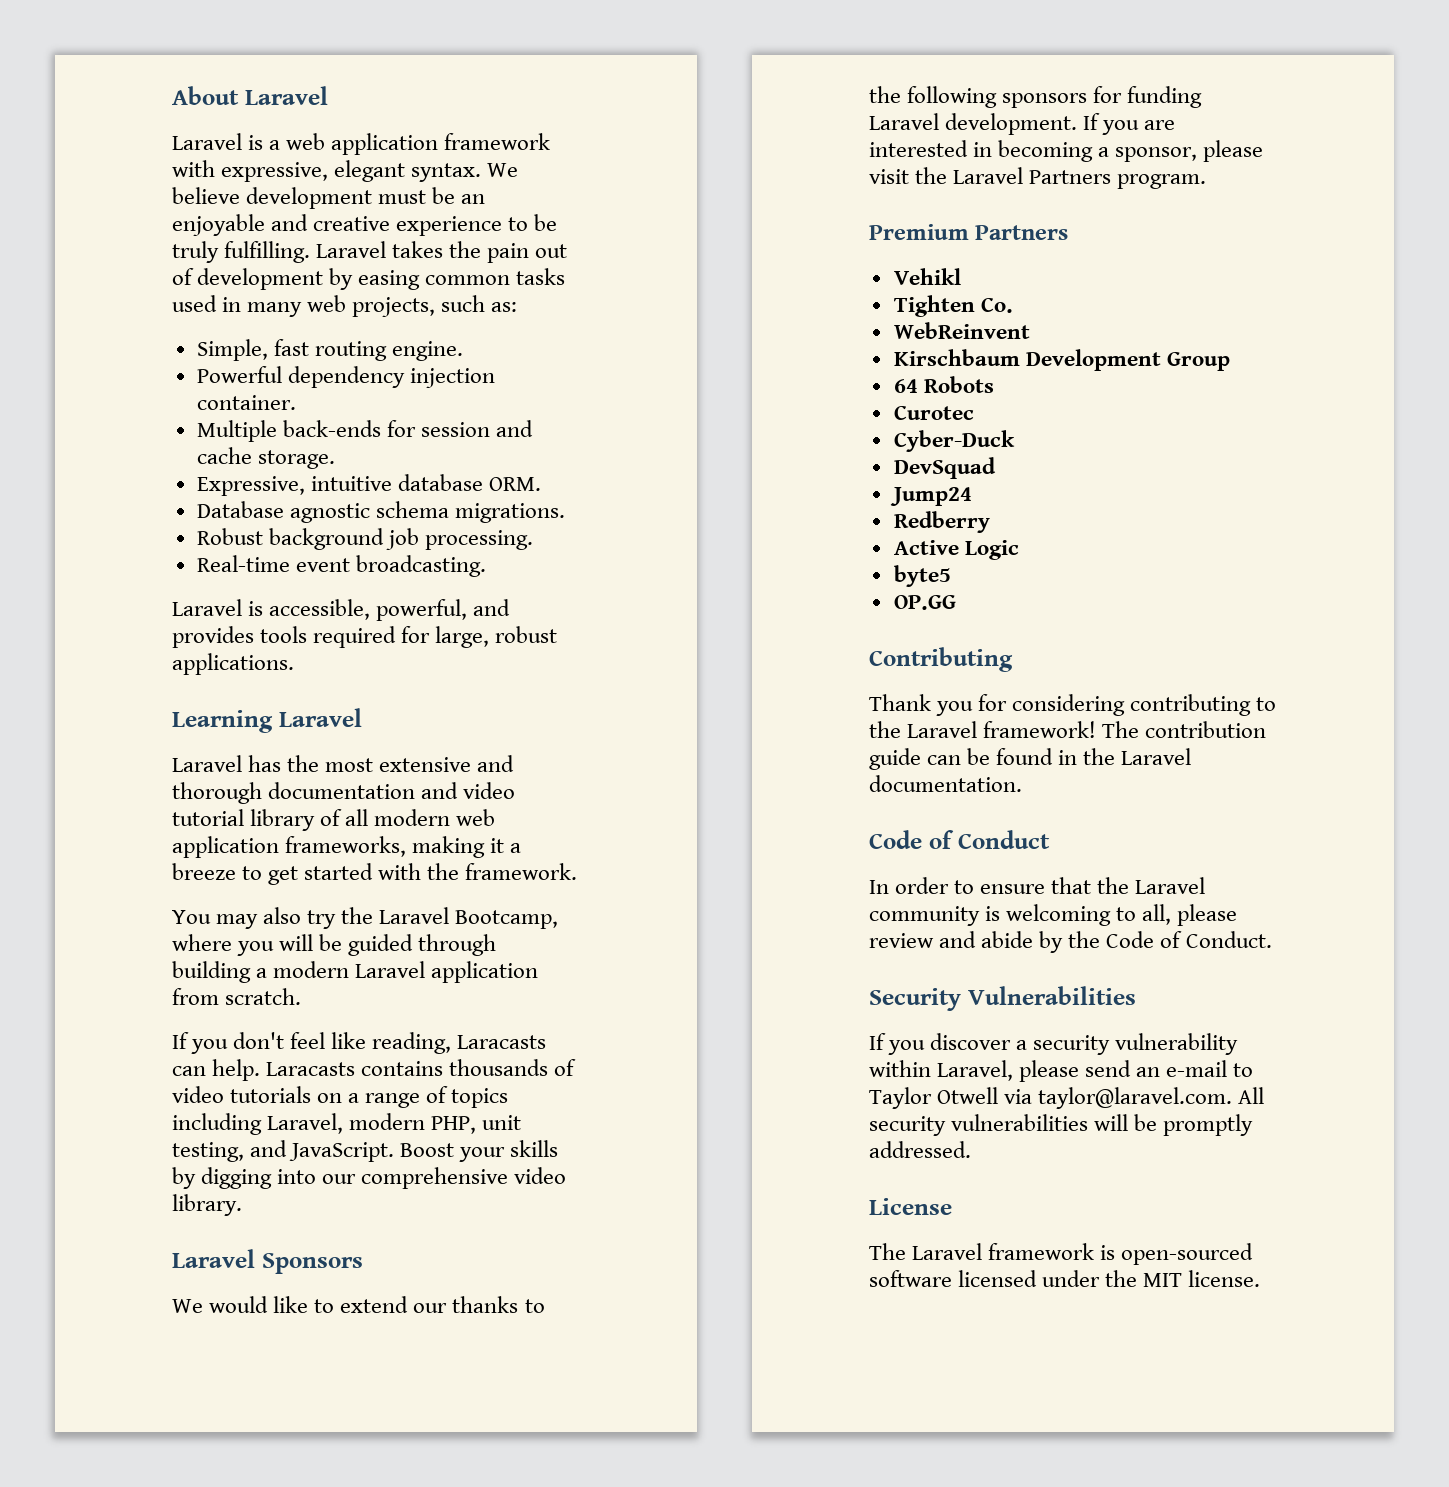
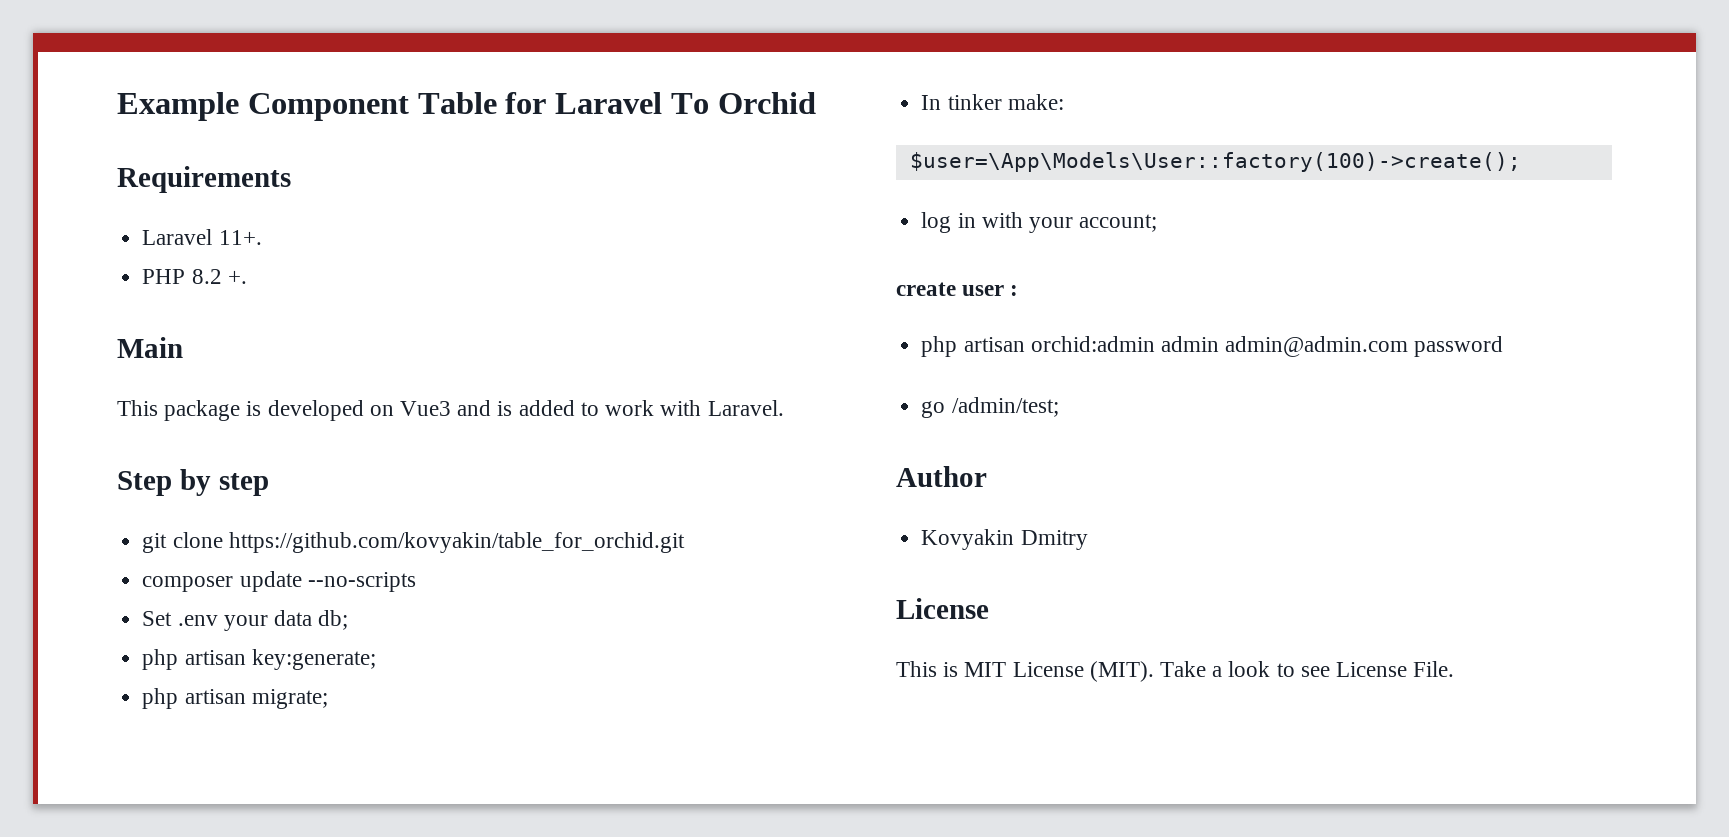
- About Laravel
- Laravel is a web application framework with expressive, elegant syntax. We believe development must be an enjoyable and creative experience to be truly fulfilling. Laravel takes the pain out of development by easing common tasks used in many web projects, such as:
- Simple, fast routing engine.
- Powerful dependency injection container.
- Multiple back-ends for session and cache storage.
- Expressive, intuitive database ORM.
- Database agnostic schema migrations.
- Robust background job processing.
- Real-time event broadcasting.
- Laravel is accessible, powerful, and provides tools required for large, robust applications.
- Learning Laravel
- Laravel has the most extensive and thorough documentation and video tutorial library of all modern web application frameworks, making it a breeze to get started with the framework.
- You may also try the Laravel Bootcamp, where you will be guided through building a modern Laravel application from scratch.
- If you don't feel like reading, Laracasts can help. Laracasts contains thousands of video tutorials on a range of topics including Laravel, modern PHP, unit testing, and JavaScript. Boost your skills by digging into our comprehensive video library.
- Laravel Sponsors
- We would like to extend our thanks to the following sponsors for funding Laravel development. If you are interested in becoming a sponsor, please visit the Laravel Partners program.
- Premium Partners
- Vehikl
- Tighten Co.
- WebReinvent
- Kirschbaum Development Group
- 64 Robots
- Curotec
- Cyber-Duck
- DevSquad
- Jump24
- Redberry
- Active Logic
- byte5
- OP.GG
- Contributing
- Thank you for considering contributing to the Laravel framework! The contribution guide can be found in the Laravel documentation.
- Code of Conduct
- In order to ensure that the Laravel community is welcoming to all, please review and abide by the Code of Conduct.
- Security Vulnerabilities
- If you discover a security vulnerability within Laravel, please send an e-mail to Taylor Otwell via taylor@laravel.com. All security vulnerabilities will be promptly addressed.
+ Example Component Table for Laravel To Orchid
+ Requirements
+ Laravel 11+.
+ PHP 8.2 +.
+ Main
+ This package is developed on Vue3 and is added to work with Laravel.
+ Step by step
+ git clone https://github.com/kovyakin/table_for_orchid.git
+ composer update --no-scripts
+ Set .env your data db;
+ php artisan key:generate;
+ php artisan migrate;
+ In tinker make:
+ $user=\App\Models\User::factory(100)->create();
+ log in with your account;
+ create user :
+ php artisan orchid:admin admin admin@admin.com password
+ go /admin/test;
+ Author
+ Kovyakin Dmitry
  License
- The Laravel framework is open-sourced software licensed under the MIT license.
+ This is MIT License (MIT). Take a look to see License File.

